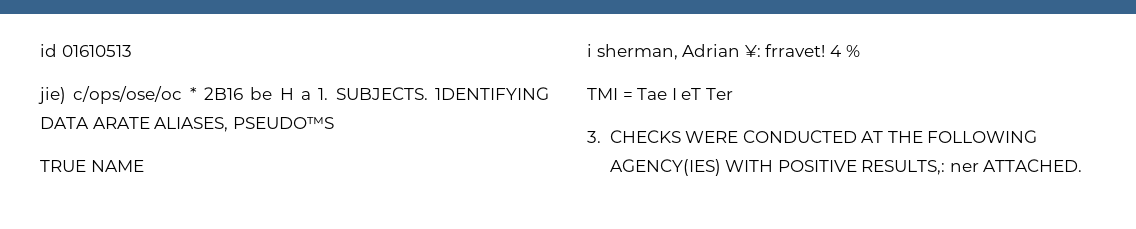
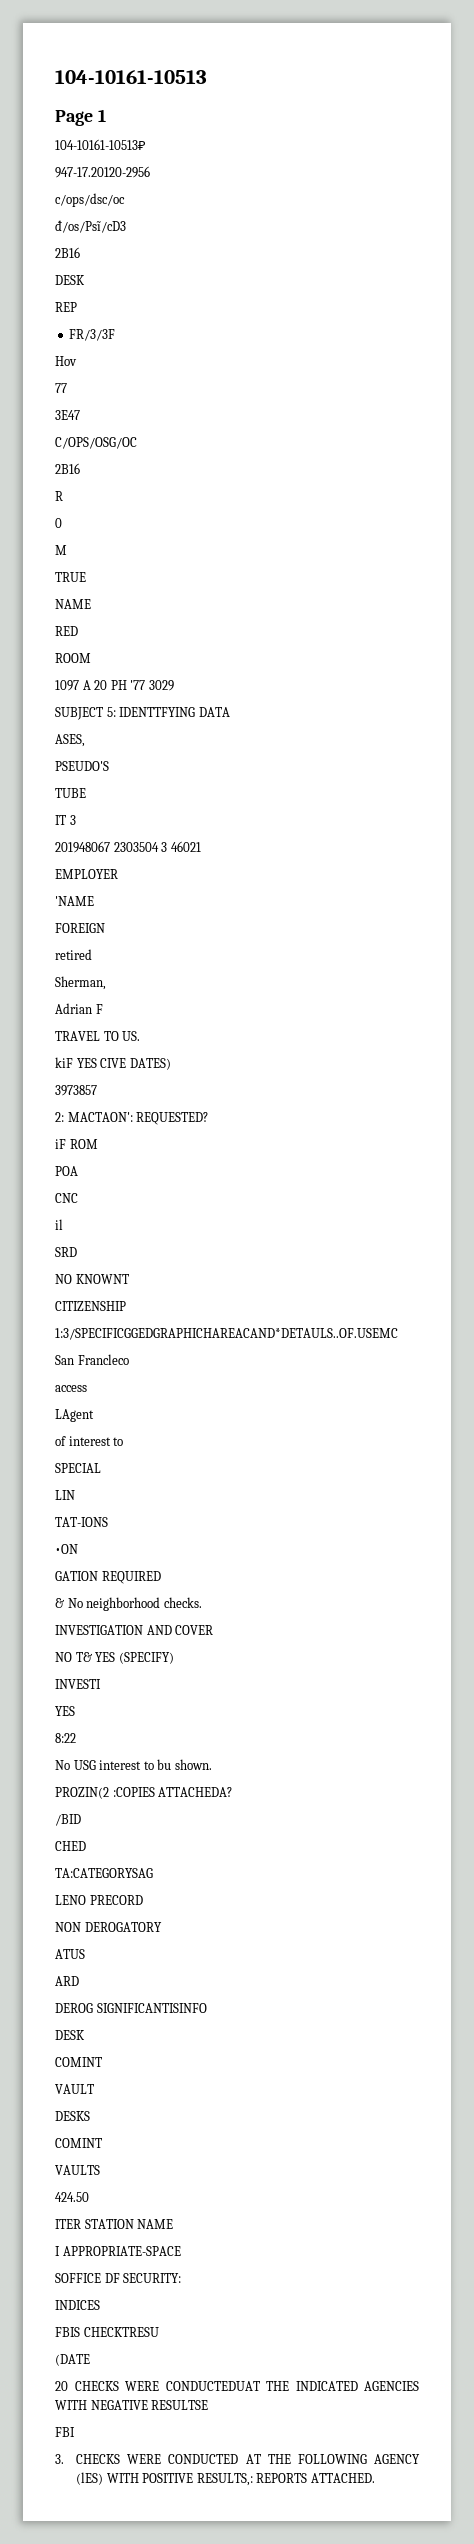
- id 01610513
- jie) c/ops/ose/oc * 2B16 be H a 1. SUBJECTS. 1DENTIFYING DATA ARATE ALIASES, PSEUDO™S
+ 104-10161-10513
+ Page 1
+ 104-10161-10513₽
+ 947-17.20120-2956
+ c/ops/dsc/oc
+ đ/os/Psĩ/cD3
+ 2B16
+ DESK
+ REP
+ FR/3/3F
+ Hov
+ 77
+ 3E47
+ C/OPS/OSG/OC
+ 2B16
+ R
+ 0
+ M
- TRUE NAME
- i sherman, Adrian ¥: frravet! 4 %
- TMI = Tae I eT Ter
+ TRUE
+ NAME
+ RED
+ ROOM
+ 1097 A 20 PH '77 3029
+ SUBJECT 5: IDENTTFYING DATA
+ ASES,
+ PSEUDO'S
+ TUBE
+ IT 3
+ 201948067 2303504 3 46021
+ EMPLOYER
+ 'NAME
+ FOREIGN
+ retired
+ Sherman,
+ Adrian F
+ TRAVEL TO US.
+ kiF YES CIVE DATES)
+ 3973857
+ 2: MACTAON': REQUESTED?
+ iF ROM
+ POA
+ CNC
+ il
+ SRD
+ NO KNOWNT
+ CITIZENSHIP
+ 1:3/SPECIFICGGEDGRAPHICHAREACAND*DETAULS..OF.USEMC
+ San Francleco
+ access
+ LAgent
+ of interest to
+ SPECIAL
+ LIN
+ TAT-IONS
+ •ON
+ GATION REQUIRED
+ & No neighborhood checks.
+ INVESTIGATION AND COVER
+ NO T& YES (SPECIFY)
+ INVESTI
+ YES
+ 8:22
+ No USG interest to bu shown.
+ PROZIN(2 :COPIES ATTACHEDA?
+ /BID
+ CHED
+ TA:CATEGORYSAG
+ LENO PRECORD
+ NON DEROGATORY
+ ATUS
+ ARD
+ DEROG SIGNIFICANTISINFO
+ DESK
+ COMINT
+ VAULT
+ DESKS
+ COMINT
+ VAULTS
+ 424.50
+ ITER STATION NAME
+ I APPROPRIATE-SPACE
+ SOFFICE DF SECURITY:
+ INDICES
+ FBIS CHECKTRESU
+ (DATE
+ 20 CHECKS WERE CONDUCTEDUAT THE INDICATED AGENCIES WITH NEGATIVE RESULTSE
+ FBI
- 3. CHECKS WERE CONDUCTED AT THE FOLLOWING AGENCY(IES) WITH POSITIVE RESULTS,: ner ATTACHED.
+ 3. CHECKS WERE CONDUCTED AT THE FOLLOWING AGENCY (lES) WITH POSITIVE RESULTS,: REPORTS ATTACHED.

